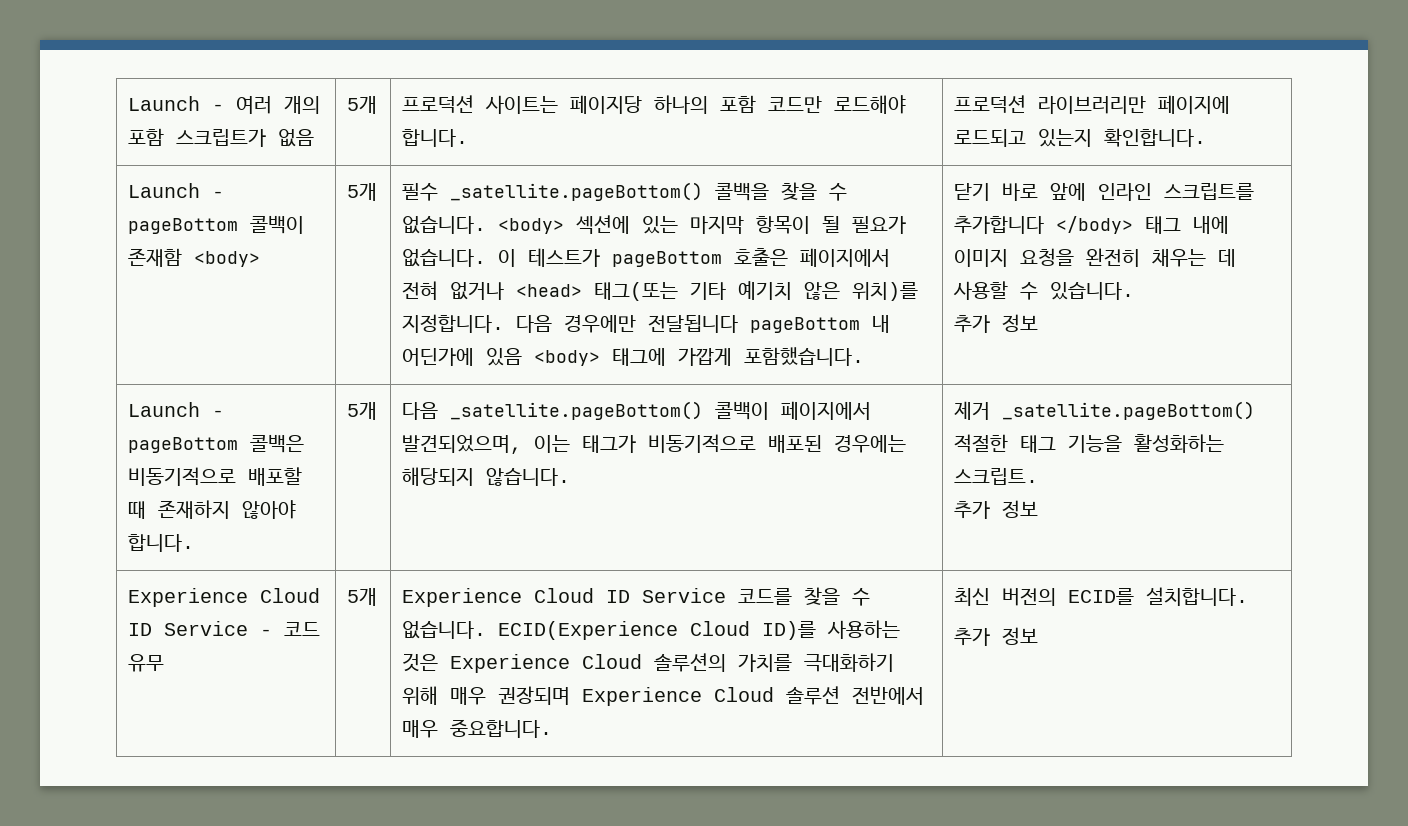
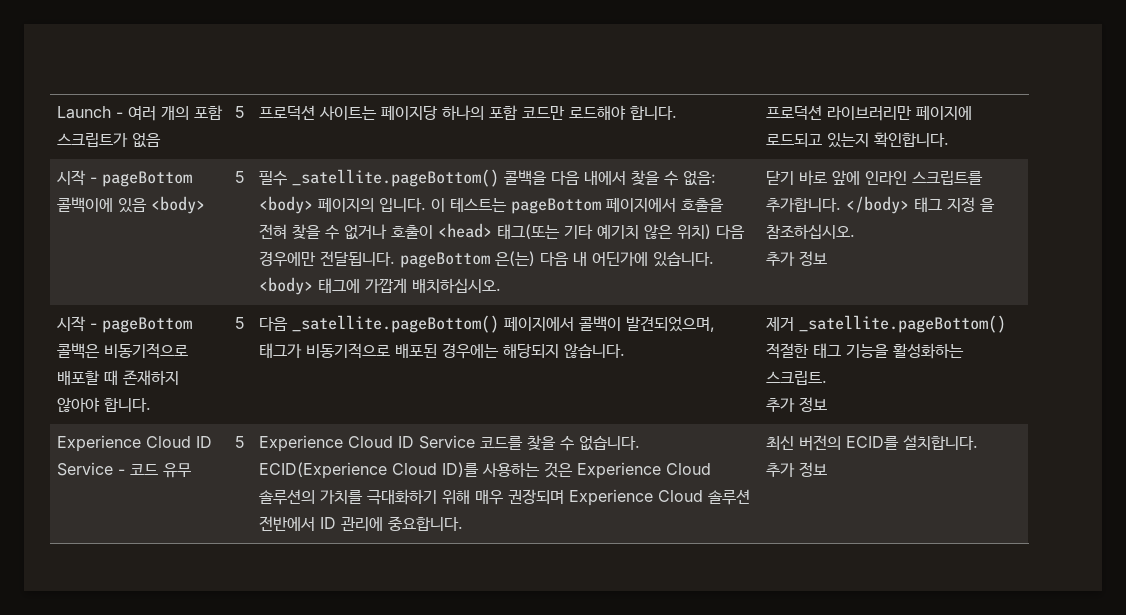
- Launch - 여러 개의 포함 스크립트가 없음 | 5개 | 프로덕션 사이트는 페이지당 하나의 포함 코드만 로드해야 합니다. | 프로덕션 라이브러리만 페이지에 로드되고 있는지 확인합니다.
+ Launch - 여러 개의 포함 스크립트가 없음 | 5 | 프로덕션 사이트는 페이지당 하나의 포함 코드만 로드해야 합니다. | 프로덕션 라이브러리만 페이지에 로드되고 있는지 확인합니다.
- Launch - pageBottom 콜백이 존재함 <body> | 5개
+ 시작 - pageBottom 콜백이에 있음 <body> | 5
- 필수 _satellite.pageBottom() 콜백을 찾을 수 없습니다. <body> 섹션에 있는 마지막 항목이 될 필요가 없습니다. 이 테스트가 pageBottom 호출은 페이지에서 전혀 없거나 <head> 태그(또는 기타 예기치 않은 위치)를 지정합니다. 다음 경우에만 전달됩니다 pageBottom 내 어딘가에 있음 <body> 태그에 가깝게 포함했습니다.
+ 필수 _satellite.pageBottom() 콜백을 다음 내에서 찾을 수 없음: <body> 페이지의 입니다. 이 테스트는 pageBottom 페이지에서 호출을 전혀 찾을 수 없거나 호출이 <head> 태그(또는 기타 예기치 않은 위치) 다음 경우에만 전달됩니다. pageBottom 은(는) 다음 내 어딘가에 있습니다. <body> 태그에 가깝게 배치하십시오.
- 닫기 바로 앞에 인라인 스크립트를 추가합니다 </body> 태그 내에 이미지 요청을 완전히 채우는 데 사용할 수 있습니다.
+ 닫기 바로 앞에 인라인 스크립트를 추가합니다. </body> 태그 지정 을 참조하십시오.
  추가 정보
- Launch - pageBottom 콜백은 비동기적으로 배포할 때 존재하지 않아야 합니다. | 5개 | 다음 _satellite.pageBottom() 콜백이 페이지에서 발견되었으며, 이는 태그가 비동기적으로 배포된 경우에는 해당되지 않습니다. | 제거 _satellite.pageBottom() 적절한 태그 기능을 활성화하는 스크립트.
+ 시작 - pageBottom 콜백은 비동기적으로 배포할 때 존재하지 않아야 합니다. | 5 | 다음 _satellite.pageBottom() 페이지에서 콜백이 발견되었으며, 태그가 비동기적으로 배포된 경우에는 해당되지 않습니다. | 제거 _satellite.pageBottom() 적절한 태그 기능을 활성화하는 스크립트.
- Experience Cloud ID Service - 코드 유무 | 5개
+ Experience Cloud ID Service - 코드 유무 | 5
- ECID(Experience Cloud ID)를 사용하는 것은 Experience Cloud 솔루션의 가치를 극대화하기 위해 매우 권장되며 Experience Cloud 솔루션 전반에서 매우 중요합니다.
+ ECID(Experience Cloud ID)를 사용하는 것은 Experience Cloud 솔루션의 가치를 극대화하기 위해 매우 권장되며 Experience Cloud 솔루션 전반에서 ID 관리에 중요합니다.

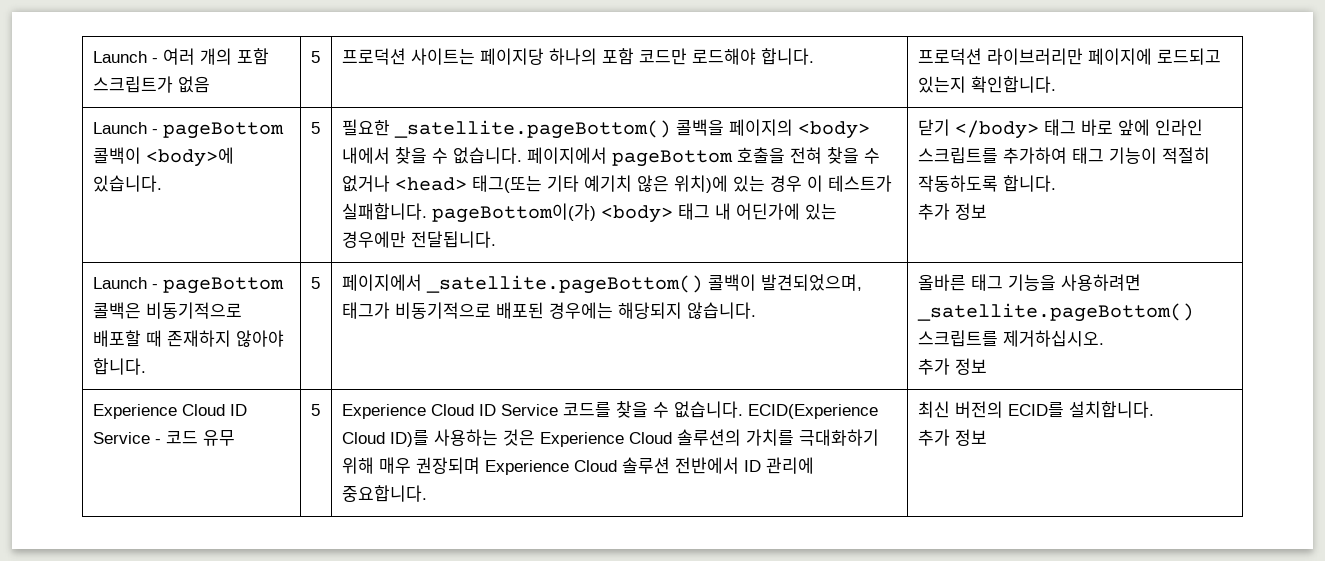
- 시작 - pageBottom 콜백이에 있음 <body> | 5 | 필수 _satellite.pageBottom() 콜백을 다음 내에서 찾을 수 없음: <body> 페이지의 입니다. 이 테스트는 pageBottom 페이지에서 호출을 전혀 찾을 수 없거나 호출이 <head> 태그(또는 기타 예기치 않은 위치) 다음 경우에만 전달됩니다. pageBottom 은(는) 다음 내 어딘가에 있습니다. <body> 태그에 가깝게 배치하십시오.
+ Launch - pageBottom 콜백이 <body>에 있습니다. | 5 | 필요한 _satellite.pageBottom() 콜백을 페이지의 <body> 내에서 찾을 수 없습니다. 페이지에서 pageBottom 호출을 전혀 찾을 수 없거나 <head> 태그(또는 기타 예기치 않은 위치)에 있는 경우 이 테스트가 실패합니다. pageBottom이(가) <body> 태그 내 어딘가에 있는 경우에만 전달됩니다.
- 닫기 바로 앞에 인라인 스크립트를 추가합니다. </body> 태그 지정 을 참조하십시오.
+ 닫기 </body> 태그 바로 앞에 인라인 스크립트를 추가하여 태그 기능이 적절히 작동하도록 합니다.
  추가 정보
- 시작 - pageBottom 콜백은 비동기적으로 배포할 때 존재하지 않아야 합니다. | 5 | 다음 _satellite.pageBottom() 페이지에서 콜백이 발견되었으며, 태그가 비동기적으로 배포된 경우에는 해당되지 않습니다. | 제거 _satellite.pageBottom() 적절한 태그 기능을 활성화하는 스크립트.
+ Launch - pageBottom 콜백은 비동기적으로 배포할 때 존재하지 않아야 합니다. | 5 | 페이지에서 _satellite.pageBottom() 콜백이 발견되었으며, 태그가 비동기적으로 배포된 경우에는 해당되지 않습니다. | 올바른 태그 기능을 사용하려면 _satellite.pageBottom() 스크립트를 제거하십시오.

